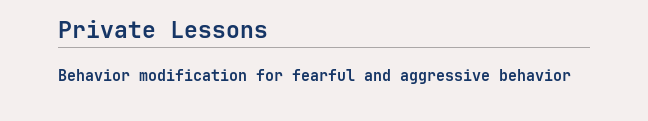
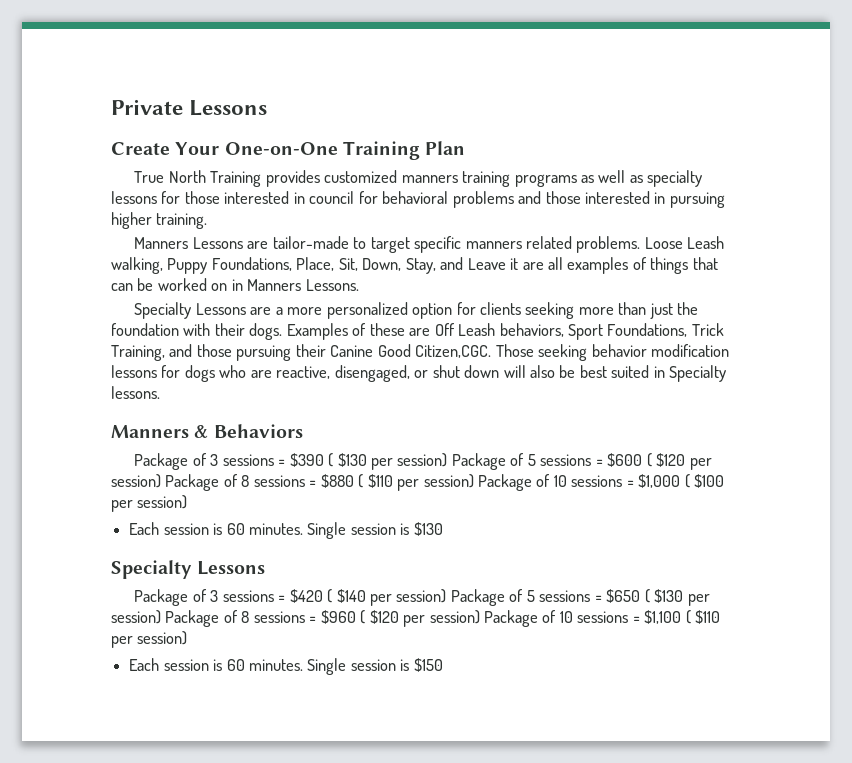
- Behavior modification for fearful and aggressive behavior
+ Create Your One-on-One Training Plan
+ True North Training provides customized manners training programs as well as specialty lessons for those interested in council for behavioral problems and those interested in pursuing higher training.
+ Manners Lessons are tailor-made to target specific manners related problems. Loose Leash walking, Puppy Foundations, Place, Sit, Down, Stay, and Leave it are all examples of things that can be worked on in Manners Lessons.
+ Specialty Lessons are a more personalized option for clients seeking more than just the foundation with their dogs. Examples of these are Off Leash behaviors, Sport Foundations, Trick Training, and those pursuing their Canine Good Citizen,CGC. Those seeking behavior modification lessons for dogs who are reactive, disengaged, or shut down will also be best suited in Specialty lessons.
+ Manners & Behaviors
+ Package of 3 sessions = $390 ( $130 per session) Package of 5 sessions = $600 ( $120 per session) Package of 8 sessions = $880 ( $110 per session) Package of 10 sessions = $1,000 ( $100 per session)
+ Each session is 60 minutes. Single session is $130
+ Specialty Lessons
+ Package of 3 sessions = $420 ( $140 per session) Package of 5 sessions = $650 ( $130 per session) Package of 8 sessions = $960 ( $120 per session) Package of 10 sessions = $1,100 ( $110 per session)
+ Each session is 60 minutes. Single session is $150

